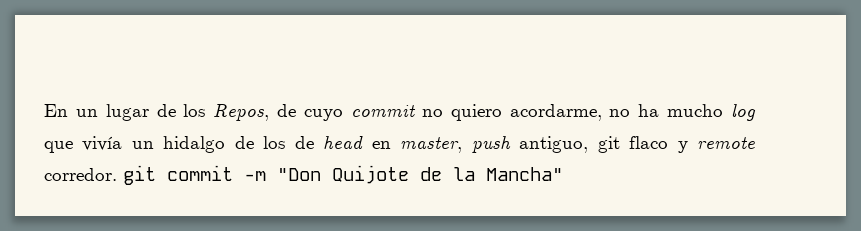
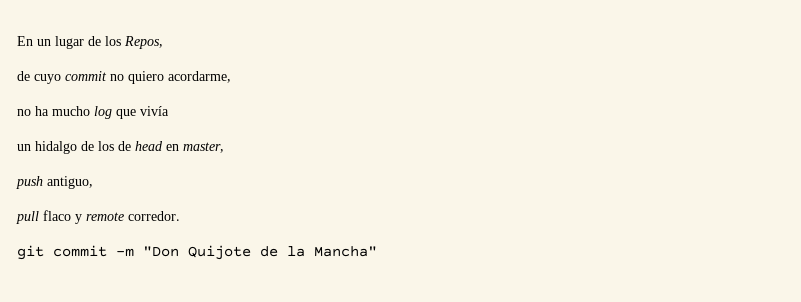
- En un lugar de los Repos, de cuyo commit no quiero acordarme, no ha mucho log que vivía un hidalgo de los de head en master, push antiguo, git flaco y remote corredor. git commit -m "Don Quijote de la Mancha"
+ En un lugar de los Repos,
+ de cuyo commit no quiero acordarme,
+ no ha mucho log que vivía
+ un hidalgo de los de head en master,
+ push antiguo,
+ pull flaco y remote corredor.
+ git commit -m "Don Quijote de la Mancha"

